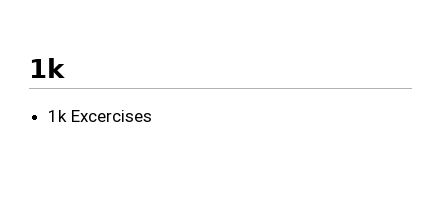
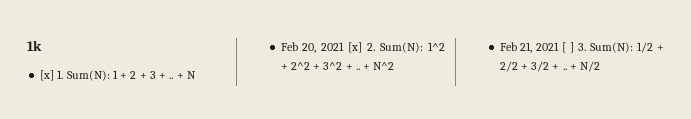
- 1k Excercises
+ [x] 1. Sum(N): 1 + 2 + 3 + .. + N
+ Feb 20, 2021 [x] 2. Sum(N): 1^2 + 2^2 + 3^2 + .. + N^2
+ Feb 21, 2021 [ ] 3. Sum(N): 1/2 + 2/2 + 3/2 + .. + N/2

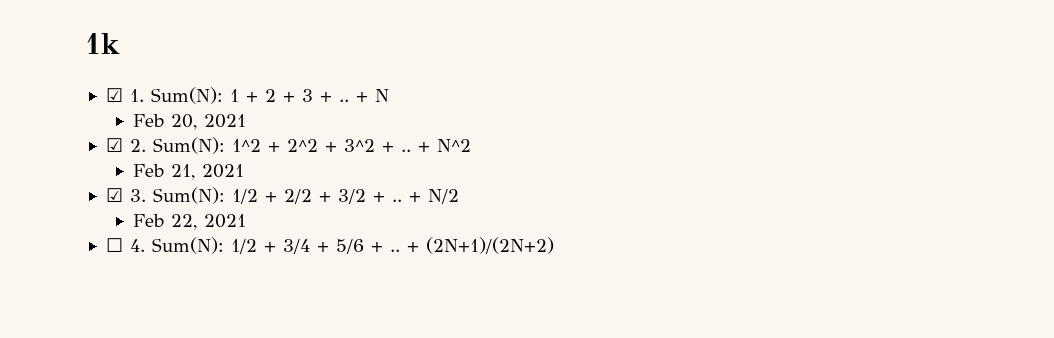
- [x] 1. Sum(N): 1 + 2 + 3 + ..
+ ☑ 1. Sum(N): 1 + 2 + 3 + ..
- Feb 20, 2021 [x] 2. Sum(N): 1^2 + 2^2 + 3^2 + ..
+ Feb 20, 2021
+ ☑ 2. Sum(N): 1^2 + 2^2 + 3^2 + ..
- Feb 21, 2021 [ ] 3. Sum(N): 1/2 + 2/2 + 3/2 + ..
+ Feb 21, 2021
+ ☑ 3. Sum(N): 1/2 + 2/2 + 3/2 + ..
+ Feb 22, 2021
+ ☐ 4. Sum(N): 1/2 + 3/4 + 5/6 + .. + (2N+1)/(2N+2)

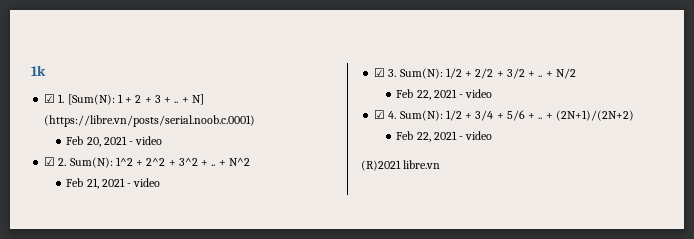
- ☑ 1. Sum(N): 1 + 2 + 3 + ..
+ ☑ 1. [Sum(N): 1 + 2 + 3 + ..
- + N
+ + N] (https://libre.vn/posts/serial.noob.c.0001)
- Feb 20, 2021
+ Feb 20, 2021 - video
- Feb 21, 2021
+ Feb 21, 2021 - video
  + N/2
- Feb 22, 2021
- ☐ 4. Sum(N): 1/2 + 3/4 + 5/6 + ..
+ Feb 22, 2021 - video
+ ☑ 4. Sum(N): 1/2 + 3/4 + 5/6 + ..
  + (2N+1)/(2N+2)
+ Feb 22, 2021 - video
+ (R)2021 libre.vn

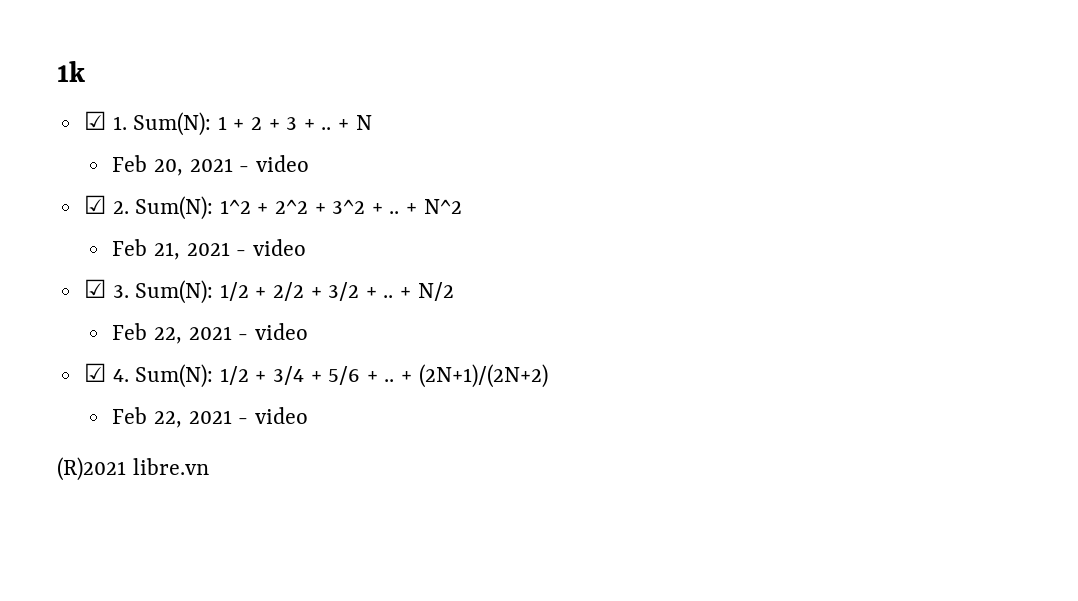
- ☑ 1. [Sum(N): 1 + 2 + 3 + ..
+ ☑ 1. Sum(N): 1 + 2 + 3 + ..
- + N] (https://libre.vn/posts/serial.noob.c.0001)
+ + N

